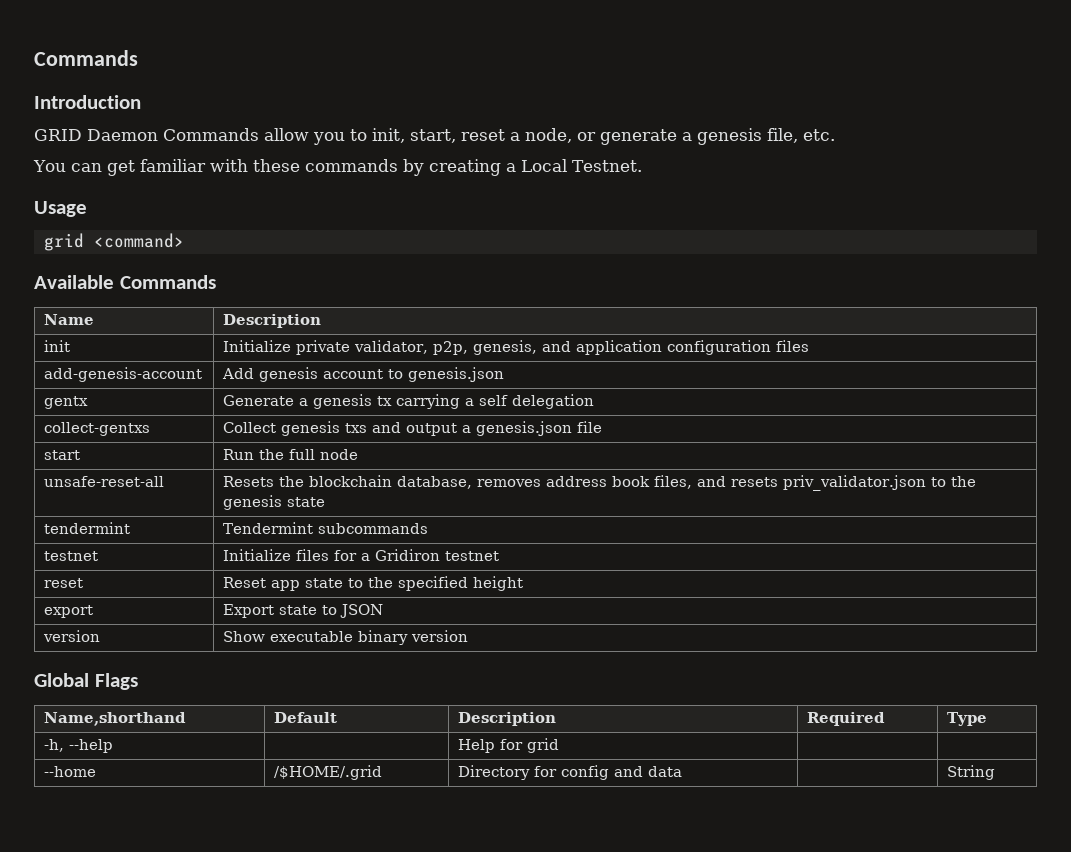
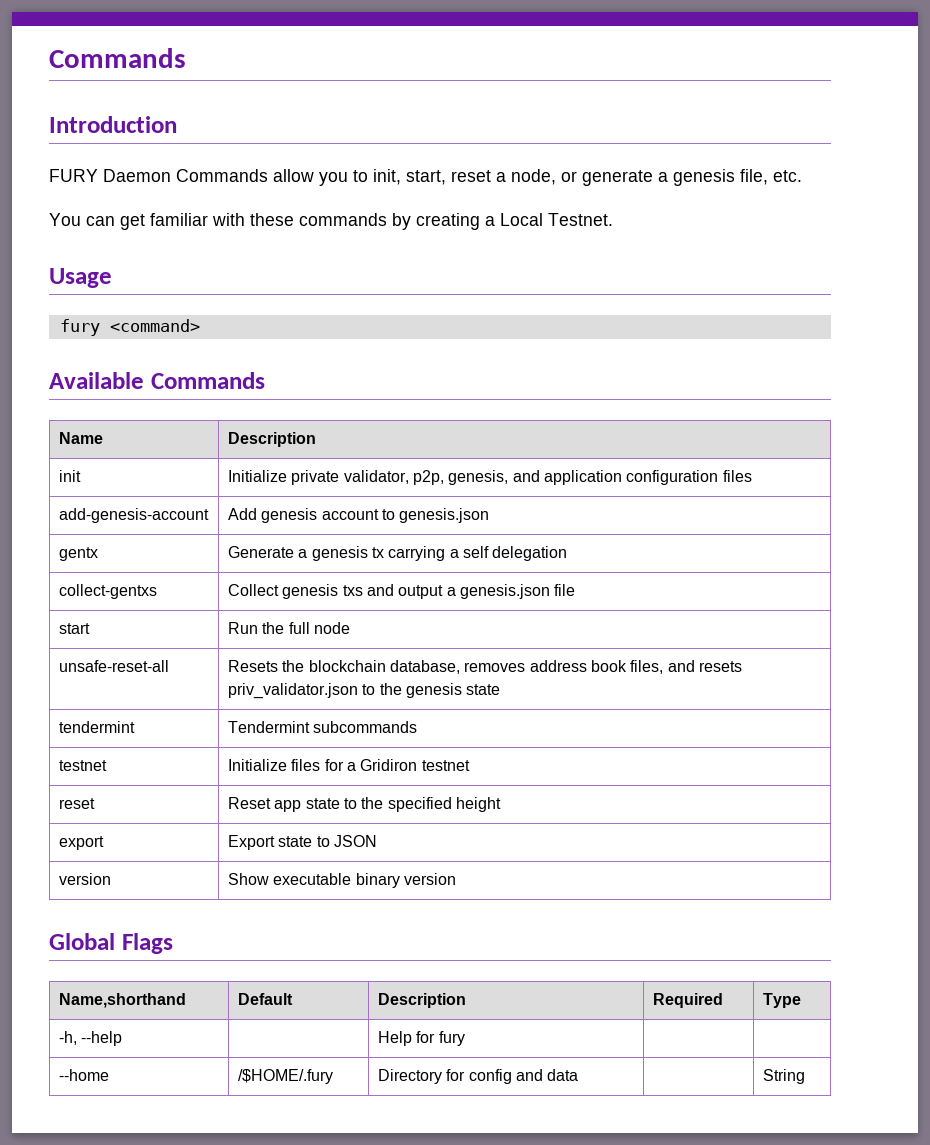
- GRID Daemon Commands allow you to init, start, reset a node, or generate a genesis file, etc.
+ FURY Daemon Commands allow you to init, start, reset a node, or generate a genesis file, etc.
- grid <command>
+ fury <command>
- -h, --help | | Help for grid | |
+ -h, --help | | Help for fury | |
- --home | /$HOME/.grid | Directory for config and data | | String
+ --home | /$HOME/.fury | Directory for config and data | | String

